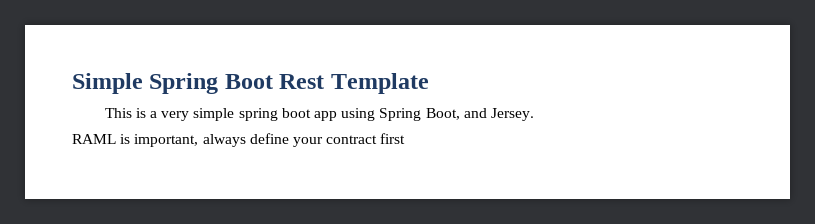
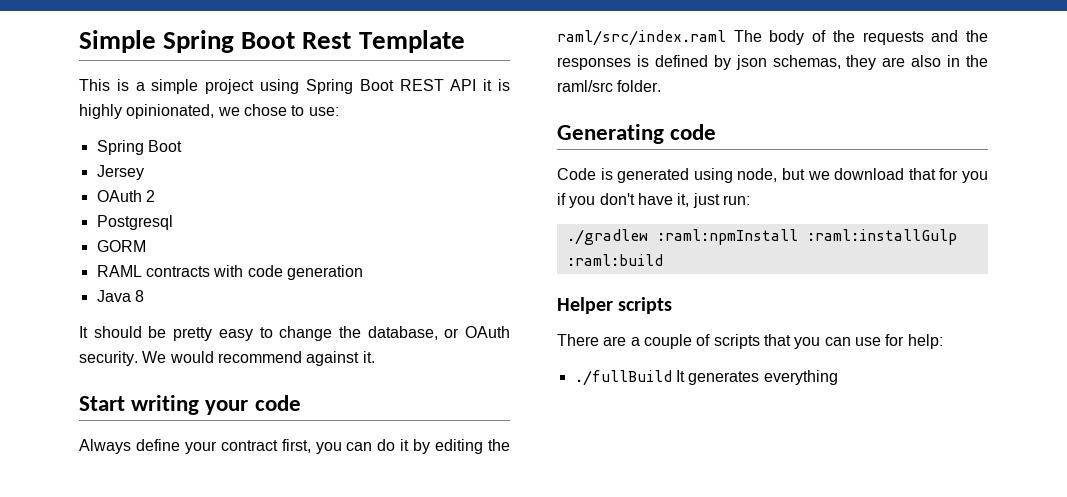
- This is a very simple spring boot app using Spring Boot, and Jersey.
- RAML is important, always define your contract first
+ This is a simple project using Spring Boot REST API it is highly opinionated, we chose to use:
+ Spring Boot
+ Jersey
+ OAuth 2
+ Postgresql
+ GORM
+ RAML contracts with code generation
+ Java 8
+ It should be pretty easy to change the database, or OAuth security. We would recommend against it.
+ Start writing your code
+ Always define your contract first, you can do it by editing the raml/src/index.raml The body of the requests and the responses is defined by json schemas, they are also in the raml/src folder.
+ Generating code
+ Code is generated using node, but we download that for you if you don't have it, just run:
+ ./gradlew :raml:npmInstall :raml:installGulp :raml:build
+ Helper scripts
+ There are a couple of scripts that you can use for help:
+ ./fullBuild It generates everything

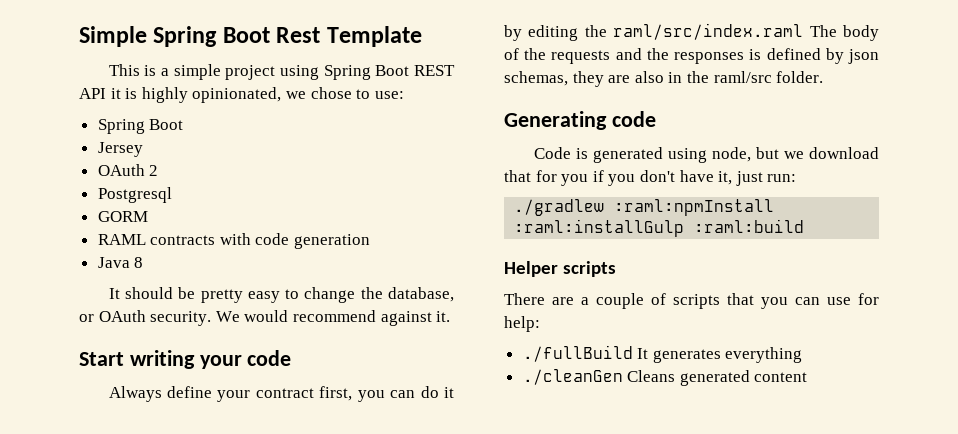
+ ./cleanGen Cleans generated content

